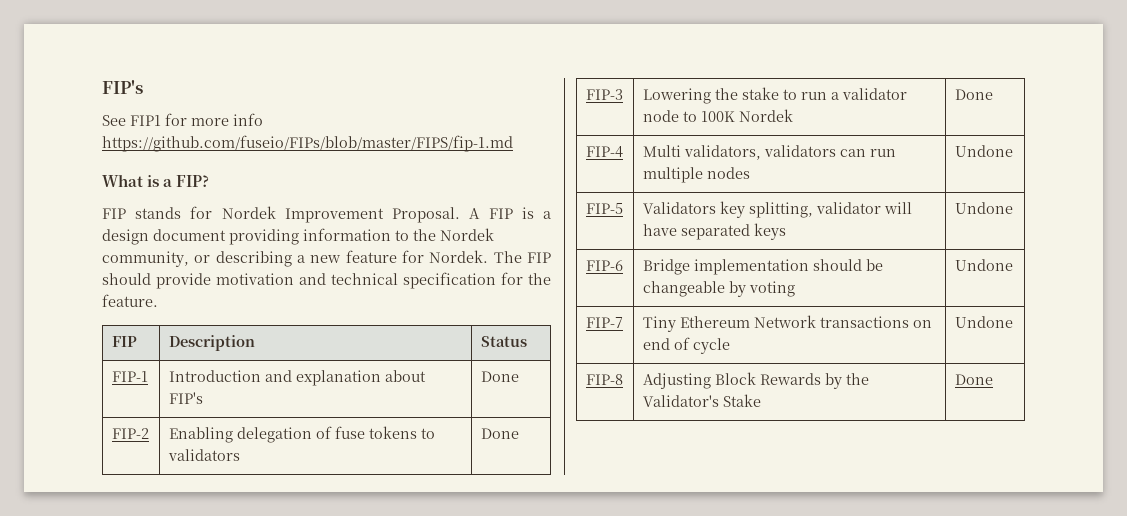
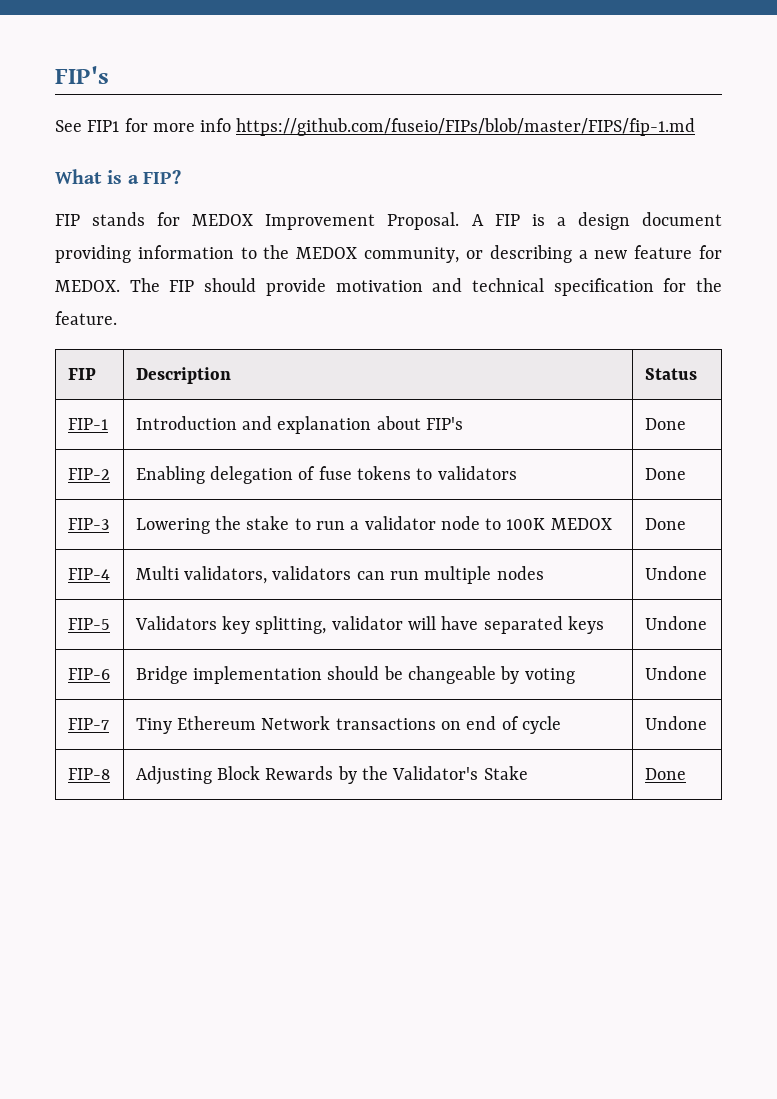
- FIP stands for Nordek Improvement Proposal.
+ FIP stands for MEDOX Improvement Proposal.
- A FIP is a design document providing information to the Nordek community, or describing a new feature for Nordek.
+ A FIP is a design document providing information to the MEDOX community, or describing a new feature for MEDOX.
- FIP-3 | Lowering the stake to run a validator node to 100K Nordek | Done
+ FIP-3 | Lowering the stake to run a validator node to 100K MEDOX | Done

